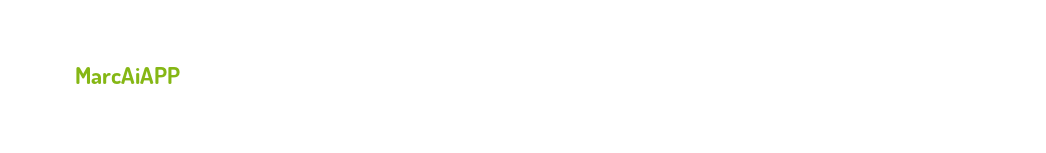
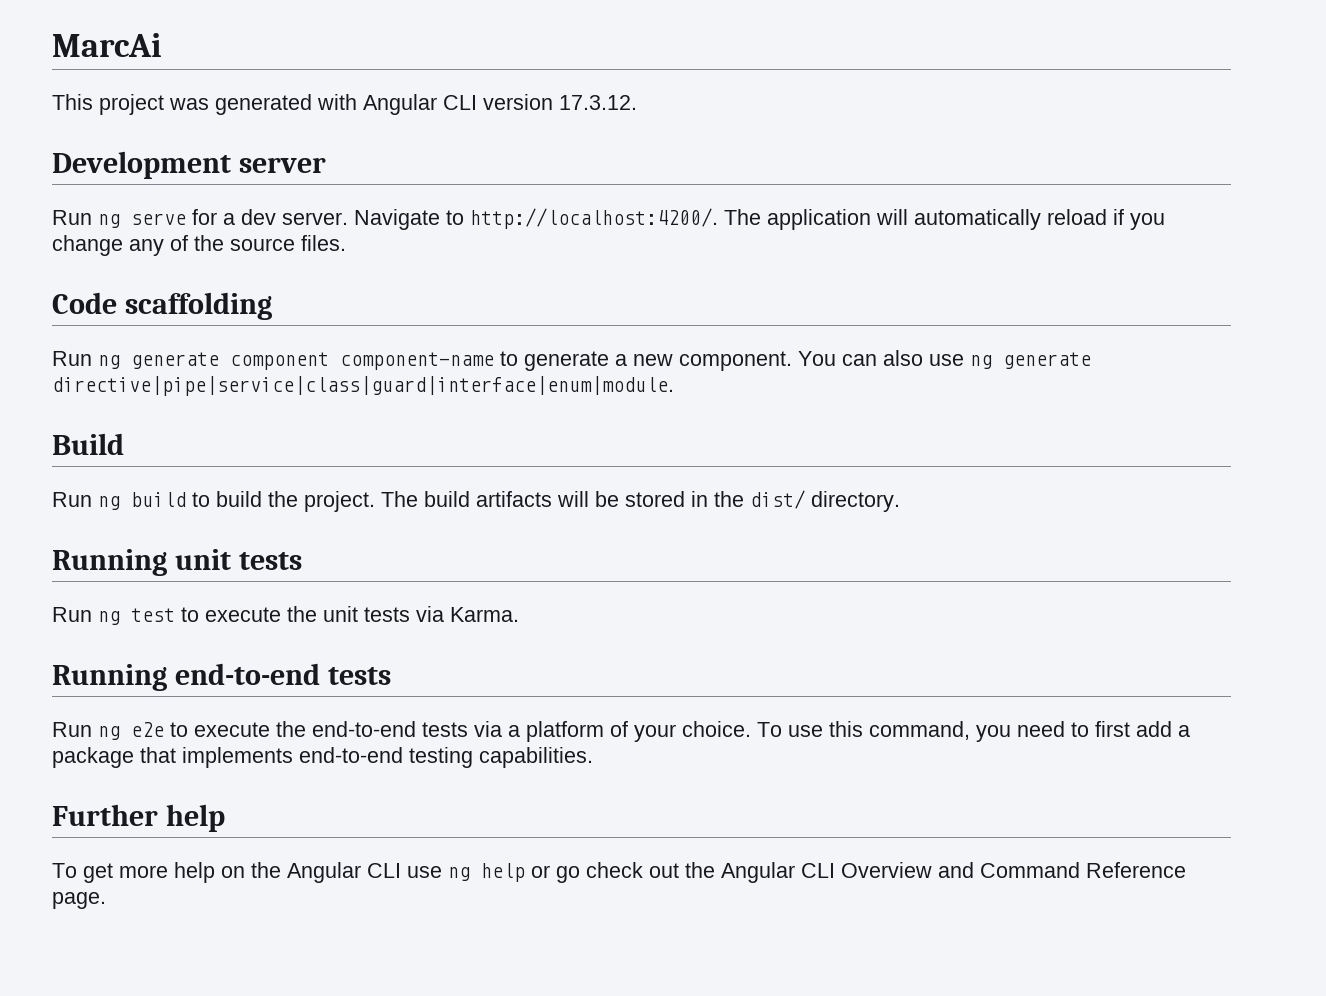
- MarcAiAPP
+ MarcAi
+ This project was generated with Angular CLI version 17.3.12.
+ Development server
+ Run ng serve for a dev server. Navigate to http://localhost:4200/. The application will automatically reload if you change any of the source files.
+ Code scaffolding
+ Run ng generate component component-name to generate a new component. You can also use ng generate directive|pipe|service|class|guard|interface|enum|module.
+ Build
+ Run ng build to build the project. The build artifacts will be stored in the dist/ directory.
+ Running unit tests
+ Run ng test to execute the unit tests via Karma.
+ Running end-to-end tests
+ Run ng e2e to execute the end-to-end tests via a platform of your choice. To use this command, you need to first add a package that implements end-to-end testing capabilities.
+ Further help
+ To get more help on the Angular CLI use ng help or go check out the Angular CLI Overview and Command Reference page.

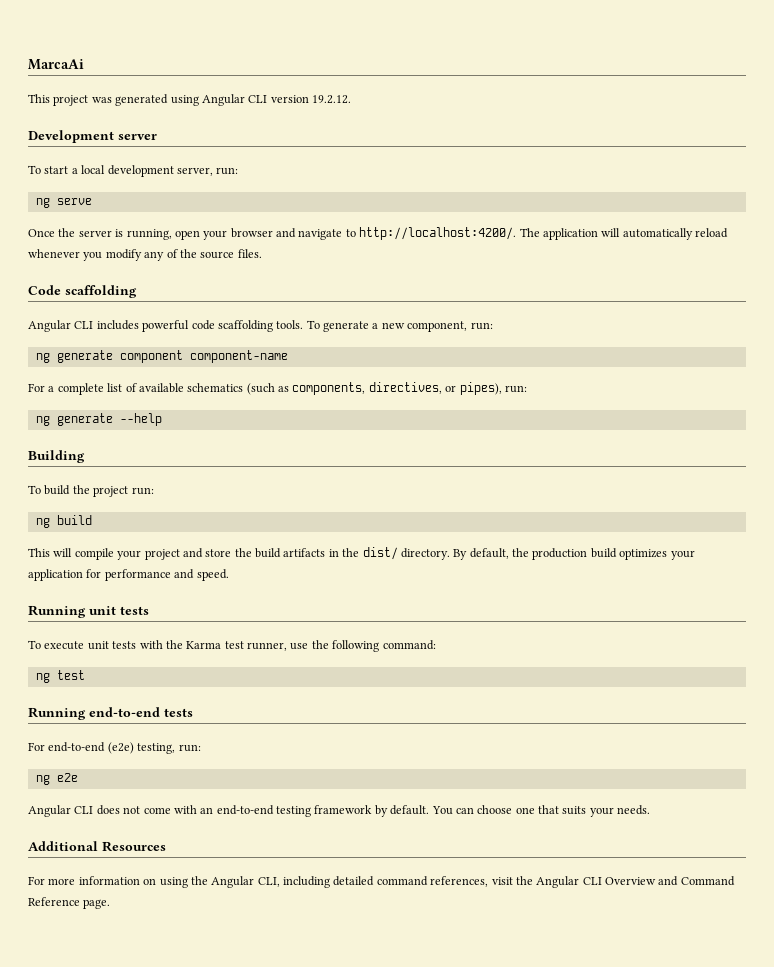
- MarcAi
+ MarcaAi
- This project was generated with Angular CLI version 17.3.12.
+ This project was generated using Angular CLI version 19.2.12.
- Run ng serve for a dev server. Navigate to http://localhost:4200/.
+ To start a local development server, run:
+ ng serve
+ Once the server is running, open your browser and navigate to http://localhost:4200/.
- The application will automatically reload if you change any of the source files.
+ The application will automatically reload whenever you modify any of the source files.
- Run ng generate component component-name to generate a new component. You can also use ng generate directive|pipe|service|class|guard|interface|enum|module.
- Build
- Run ng build to build the project. The build artifacts will be stored in the dist/ directory.
+ Angular CLI includes powerful code scaffolding tools. To generate a new component, run:
+ ng generate component component-name
+ For a complete list of available schematics (such as components, directives, or pipes), run:
+ ng generate --help
+ Building
+ To build the project run:
+ ng build
+ This will compile your project and store the build artifacts in the dist/ directory. By default, the production build optimizes your application for performance and speed.
  Running unit tests
- Run ng test to execute the unit tests via Karma.
+ To execute unit tests with the Karma test runner, use the following command:
+ ng test
  Running end-to-end tests
- Run ng e2e to execute the end-to-end tests via a platform of your choice. To use this command, you need to first add a package that implements end-to-end testing capabilities.
- Further help
- To get more help on the Angular CLI use ng help or go check out the Angular CLI Overview and Command Reference page.
+ For end-to-end (e2e) testing, run:
+ ng e2e
+ Angular CLI does not come with an end-to-end testing framework by default. You can choose one that suits your needs.
+ Additional Resources
+ For more information on using the Angular CLI, including detailed command references, visit the Angular CLI Overview and Command Reference page.

